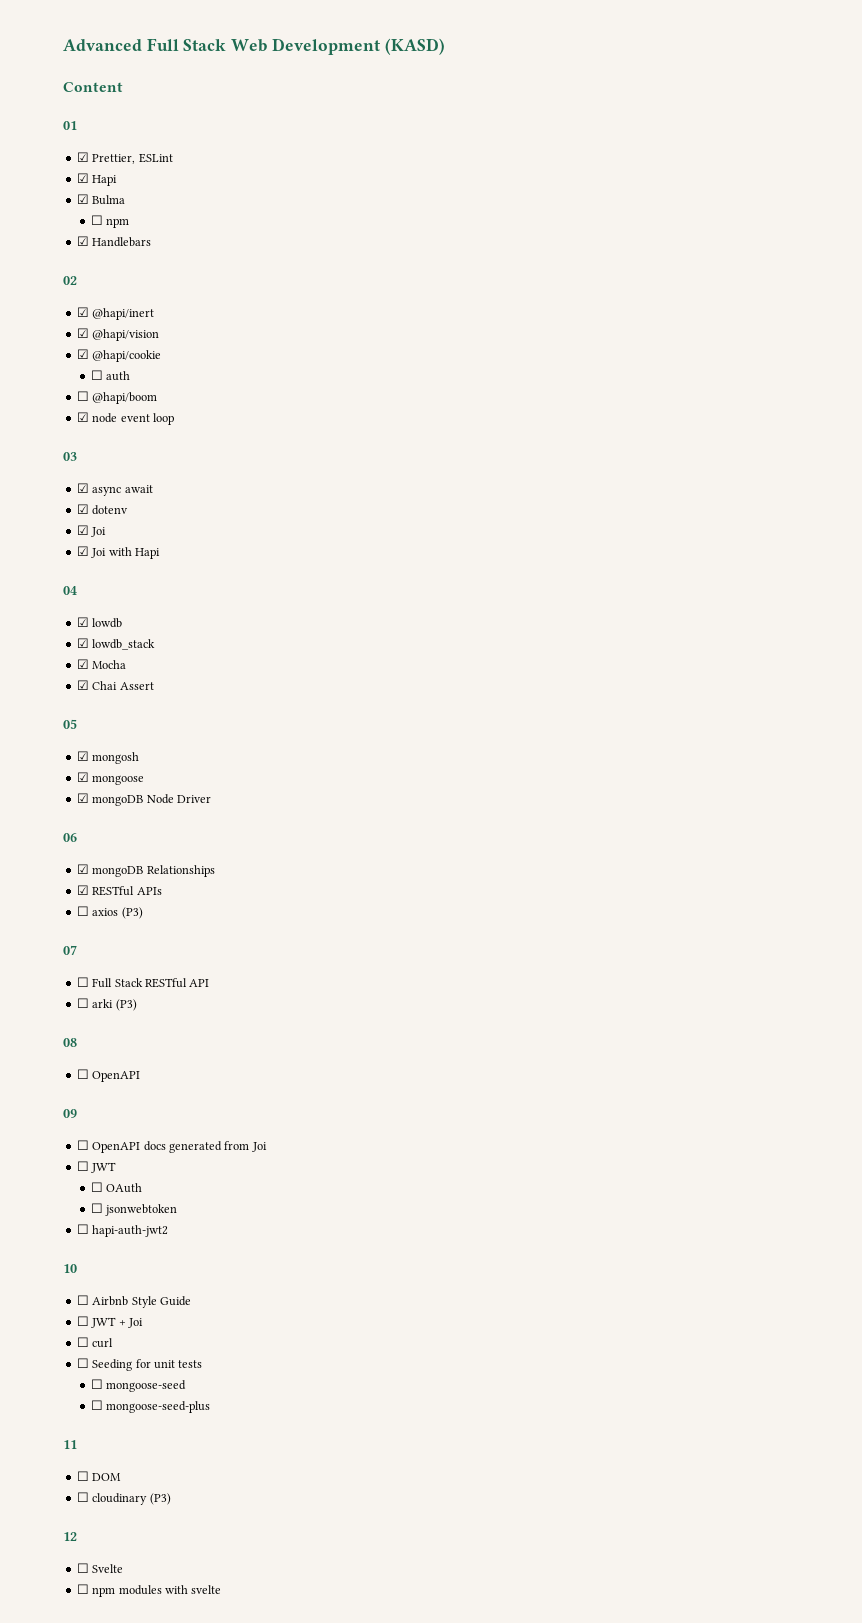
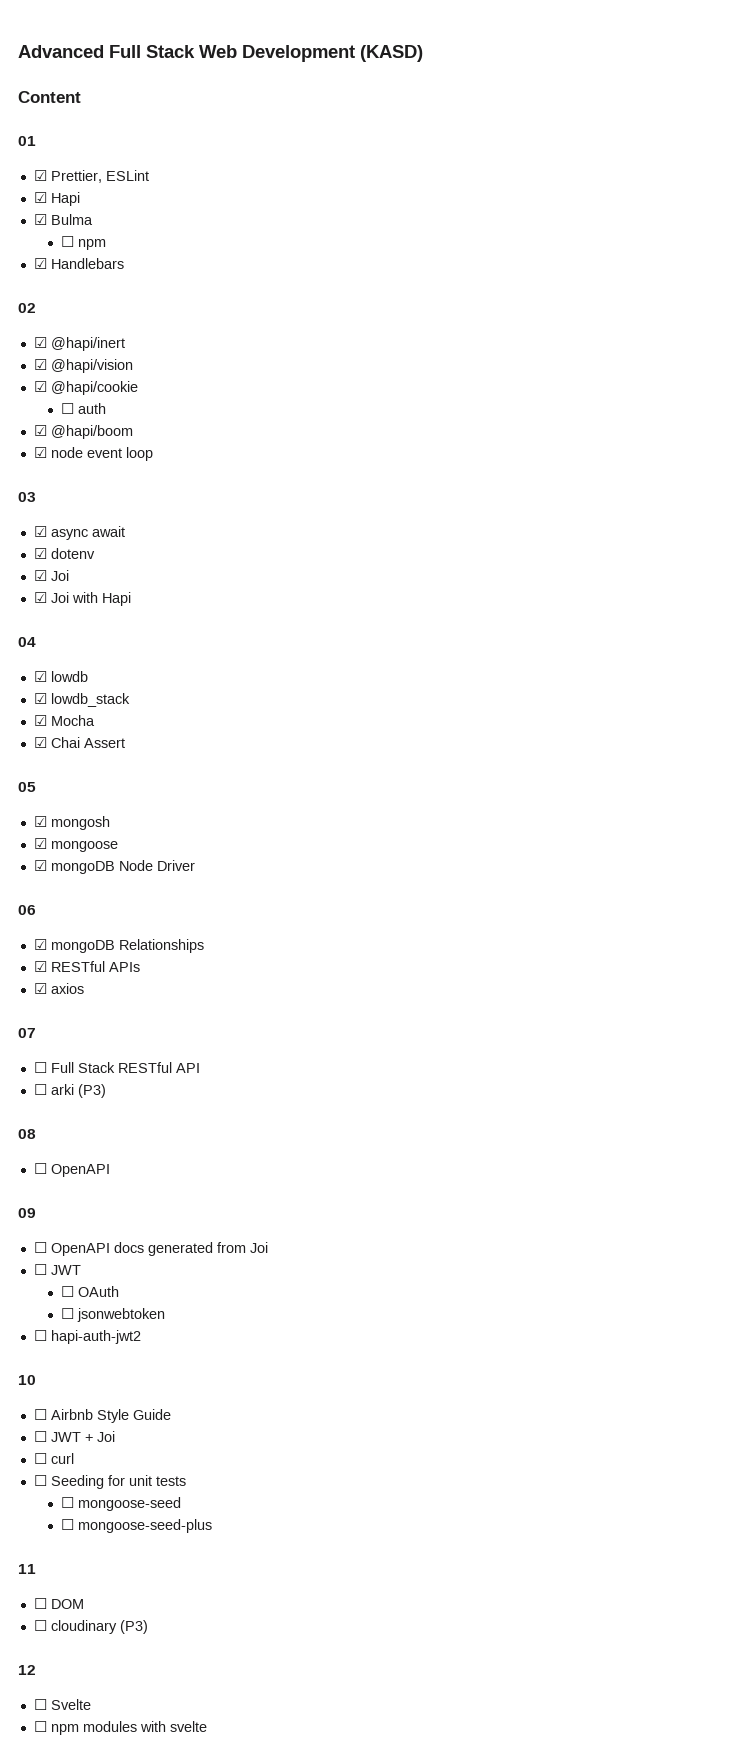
- ☐ @hapi/boom
+ ☑ @hapi/boom
- ☐ axios (P3)
+ ☑ axios

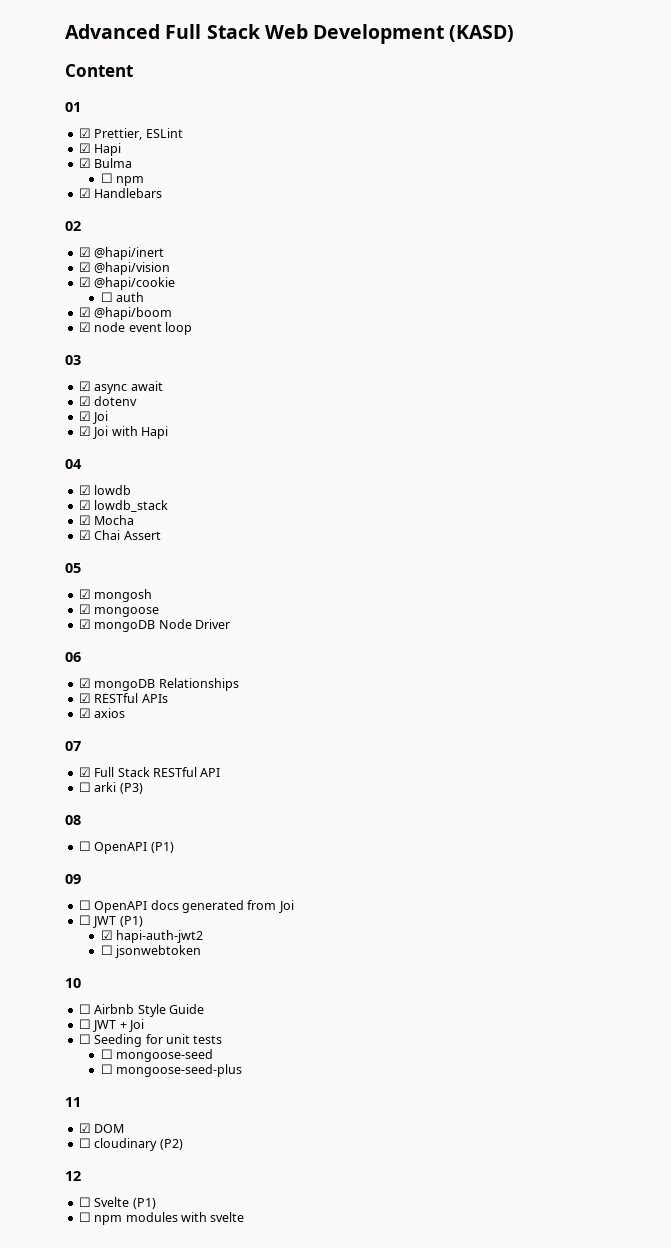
- ☐ Full Stack RESTful API
+ ☑ Full Stack RESTful API
  08
- ☐ OpenAPI
+ ☐ OpenAPI (P1)
  ☐ OpenAPI docs generated from Joi
- ☐ JWT
- ☐ OAuth
+ ☐ JWT (P1)
+ ☑ hapi-auth-jwt2
- ☐ hapi-auth-jwt2
- ☐ curl
- ☐ DOM
+ ☑ DOM
- ☐ cloudinary (P3)
+ ☐ cloudinary (P2)
- ☐ Svelte
+ ☐ Svelte (P1)

